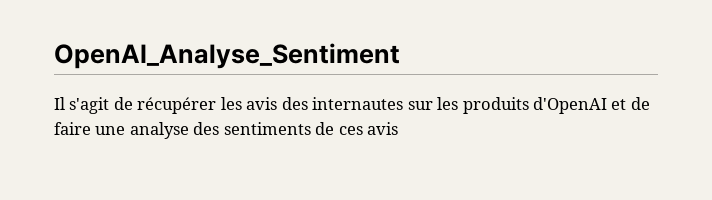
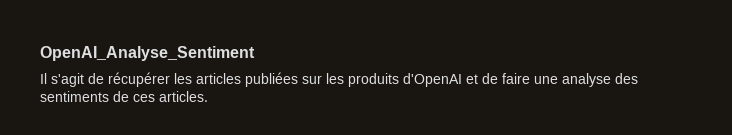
- Il s'agit de récupérer les avis des internautes sur les produits d'OpenAI et de faire une analyse des sentiments de ces avis
+ Il s'agit de récupérer les articles publiées sur les produits d'OpenAI et de faire une analyse des sentiments de ces articles.

